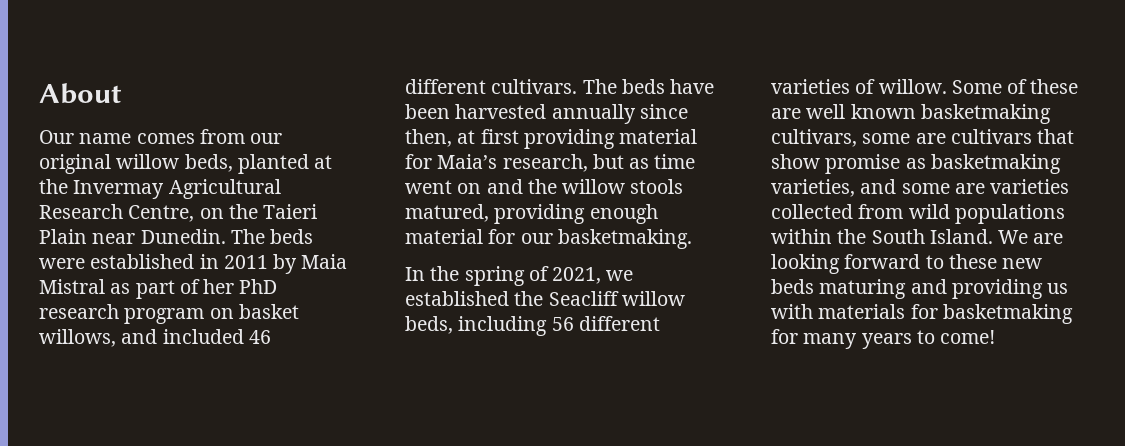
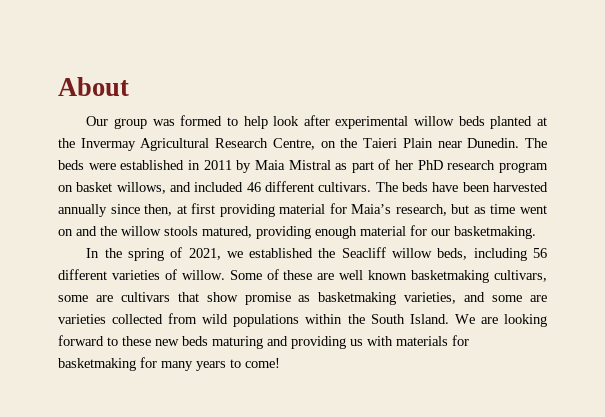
- Our name comes from our original willow beds, planted at the Invermay Agricultural Research Centre, on the Taieri Plain near Dunedin.
+ Our group was formed to help look after experimental willow beds planted at the Invermay Agricultural Research Centre, on the Taieri Plain near Dunedin.

